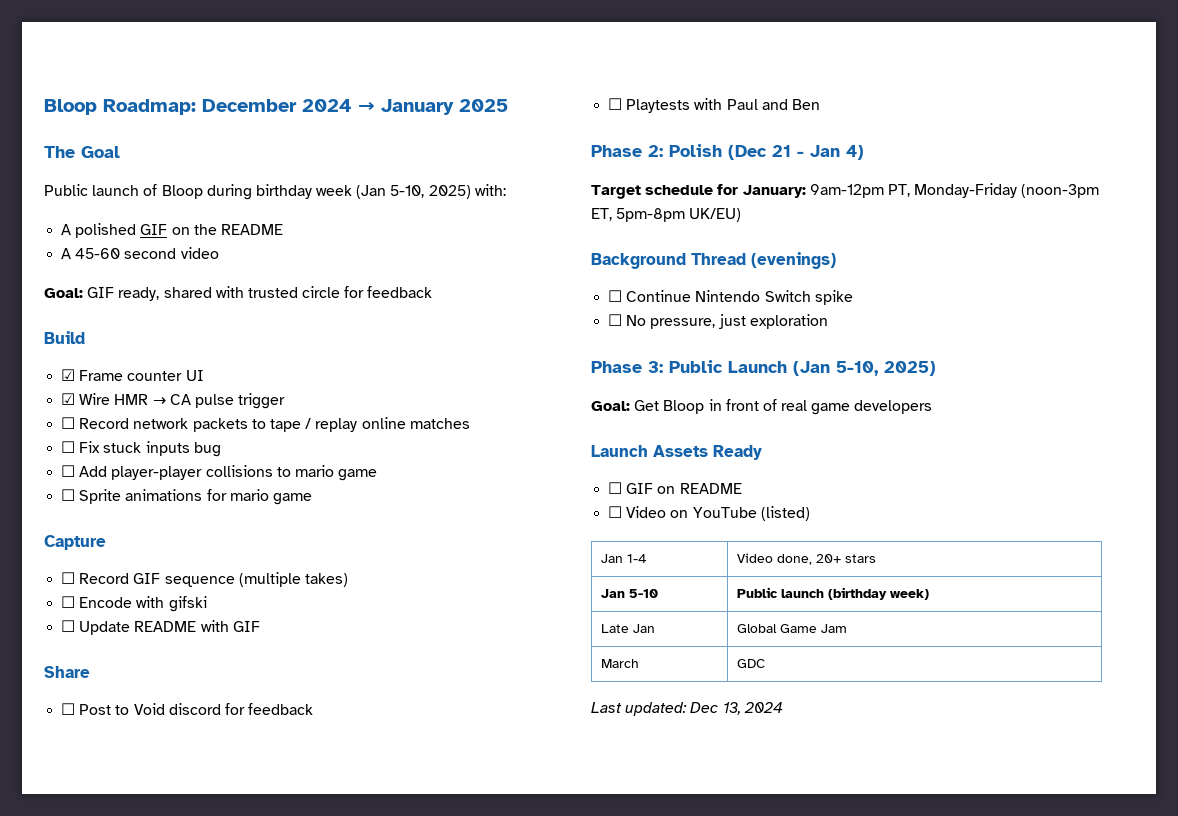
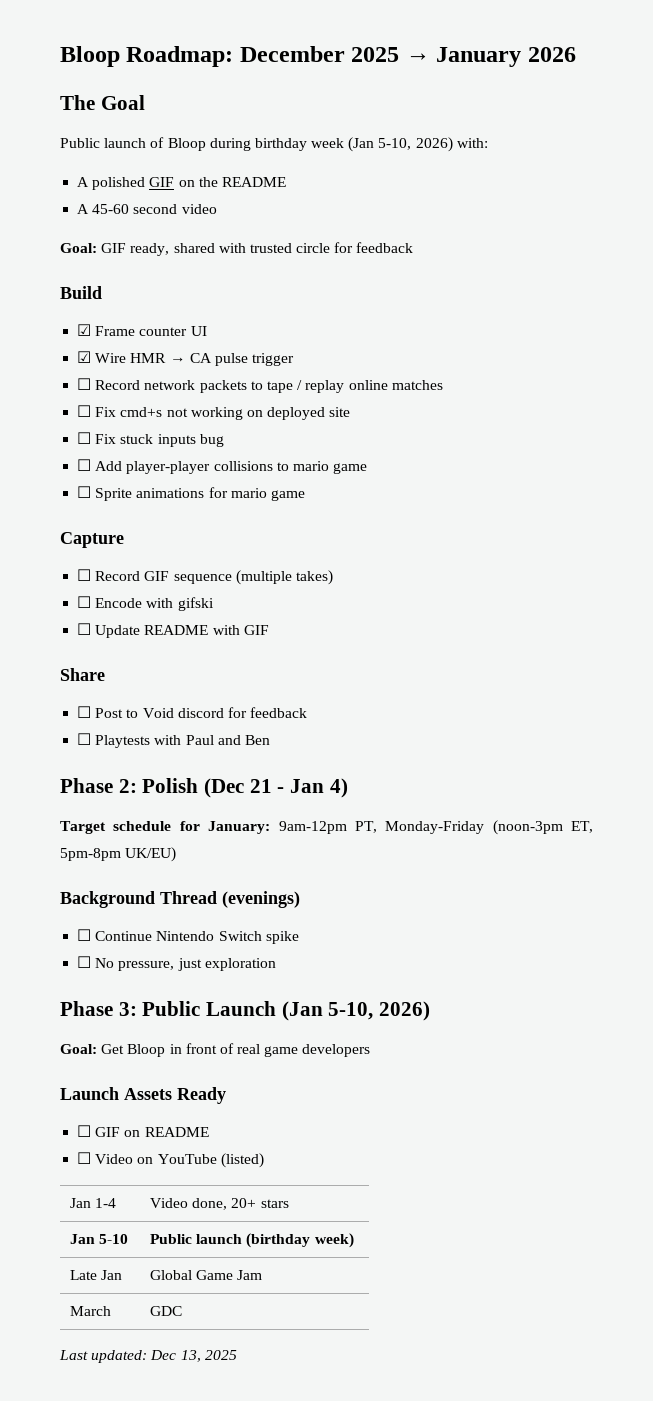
- Bloop Roadmap: December 2024 → January 2025
+ Bloop Roadmap: December 2025 → January 2026
- Public launch of Bloop during birthday week (Jan 5-10, 2025) with:
+ Public launch of Bloop during birthday week (Jan 5-10, 2026) with:
+ ☐ Fix cmd+s not working on deployed site
- Phase 3: Public Launch (Jan 5-10, 2025)
+ Phase 3: Public Launch (Jan 5-10, 2026)
- Last updated: Dec 13, 2024
+ Last updated: Dec 13, 2025

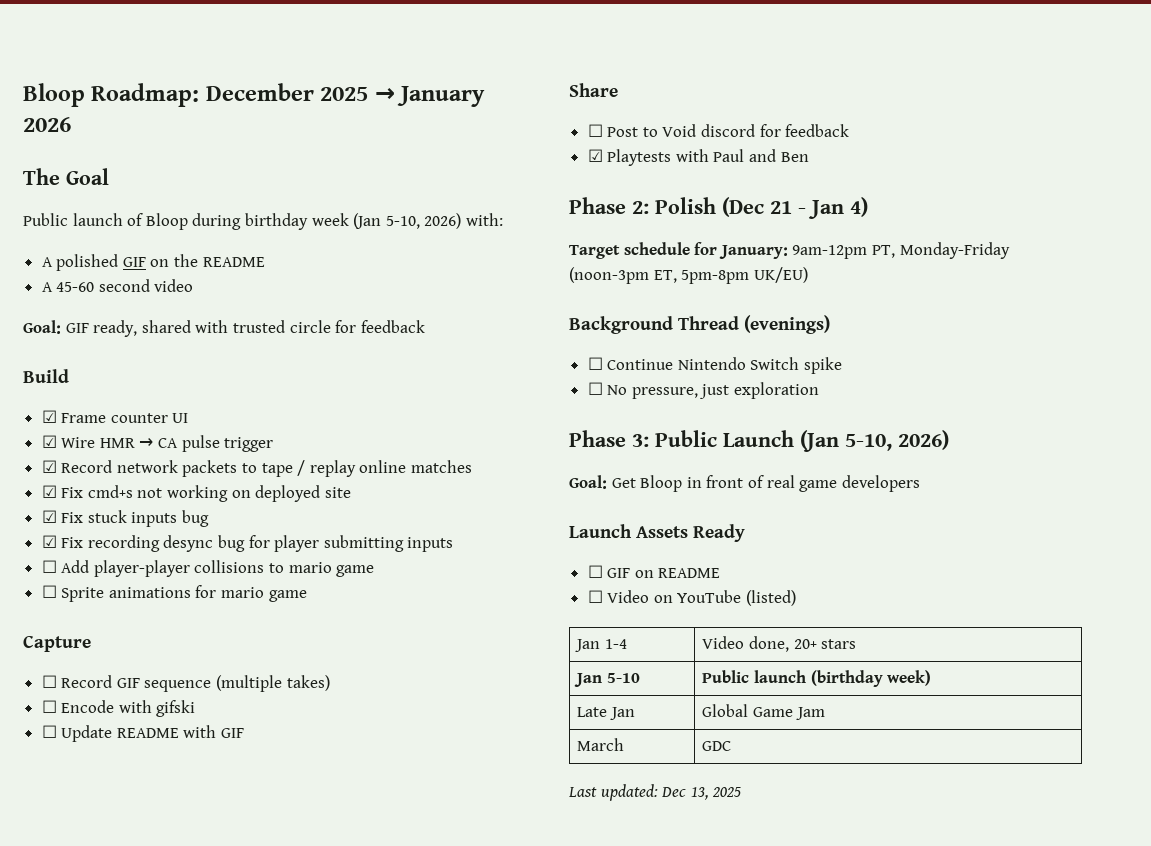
- ☐ Record network packets to tape / replay online matches
+ ☑ Record network packets to tape / replay online matches
- ☐ Fix cmd+s not working on deployed site
+ ☑ Fix cmd+s not working on deployed site
- ☐ Fix stuck inputs bug
+ ☑ Fix stuck inputs bug
+ ☑ Fix recording desync bug for player submitting inputs
- ☐ Playtests with Paul and Ben
+ ☑ Playtests with Paul and Ben

